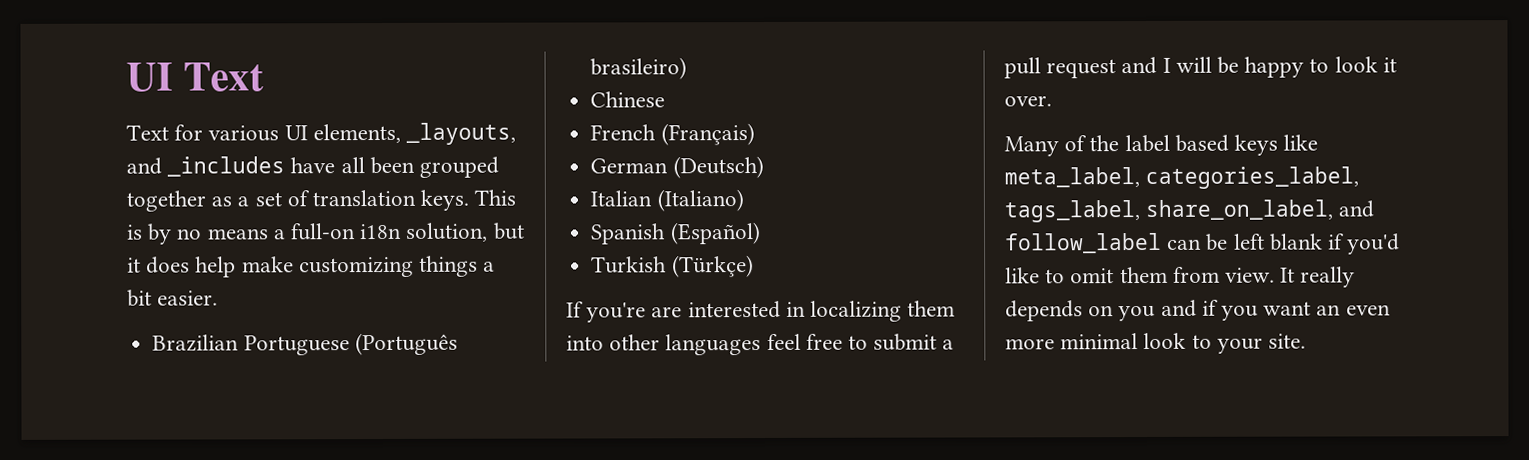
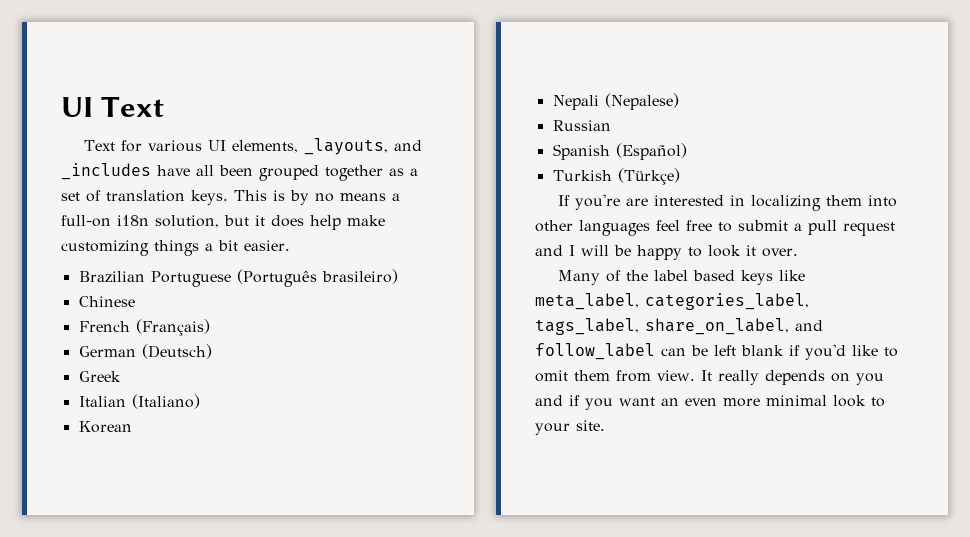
+ Greek
+ Korean
+ Nepali (Nepalese)
+ Russian

